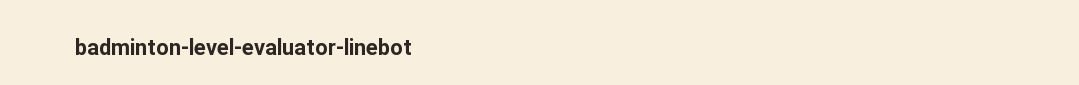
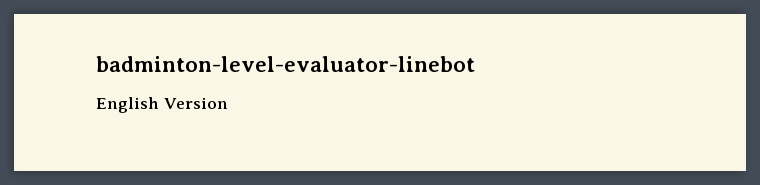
+ English Version

